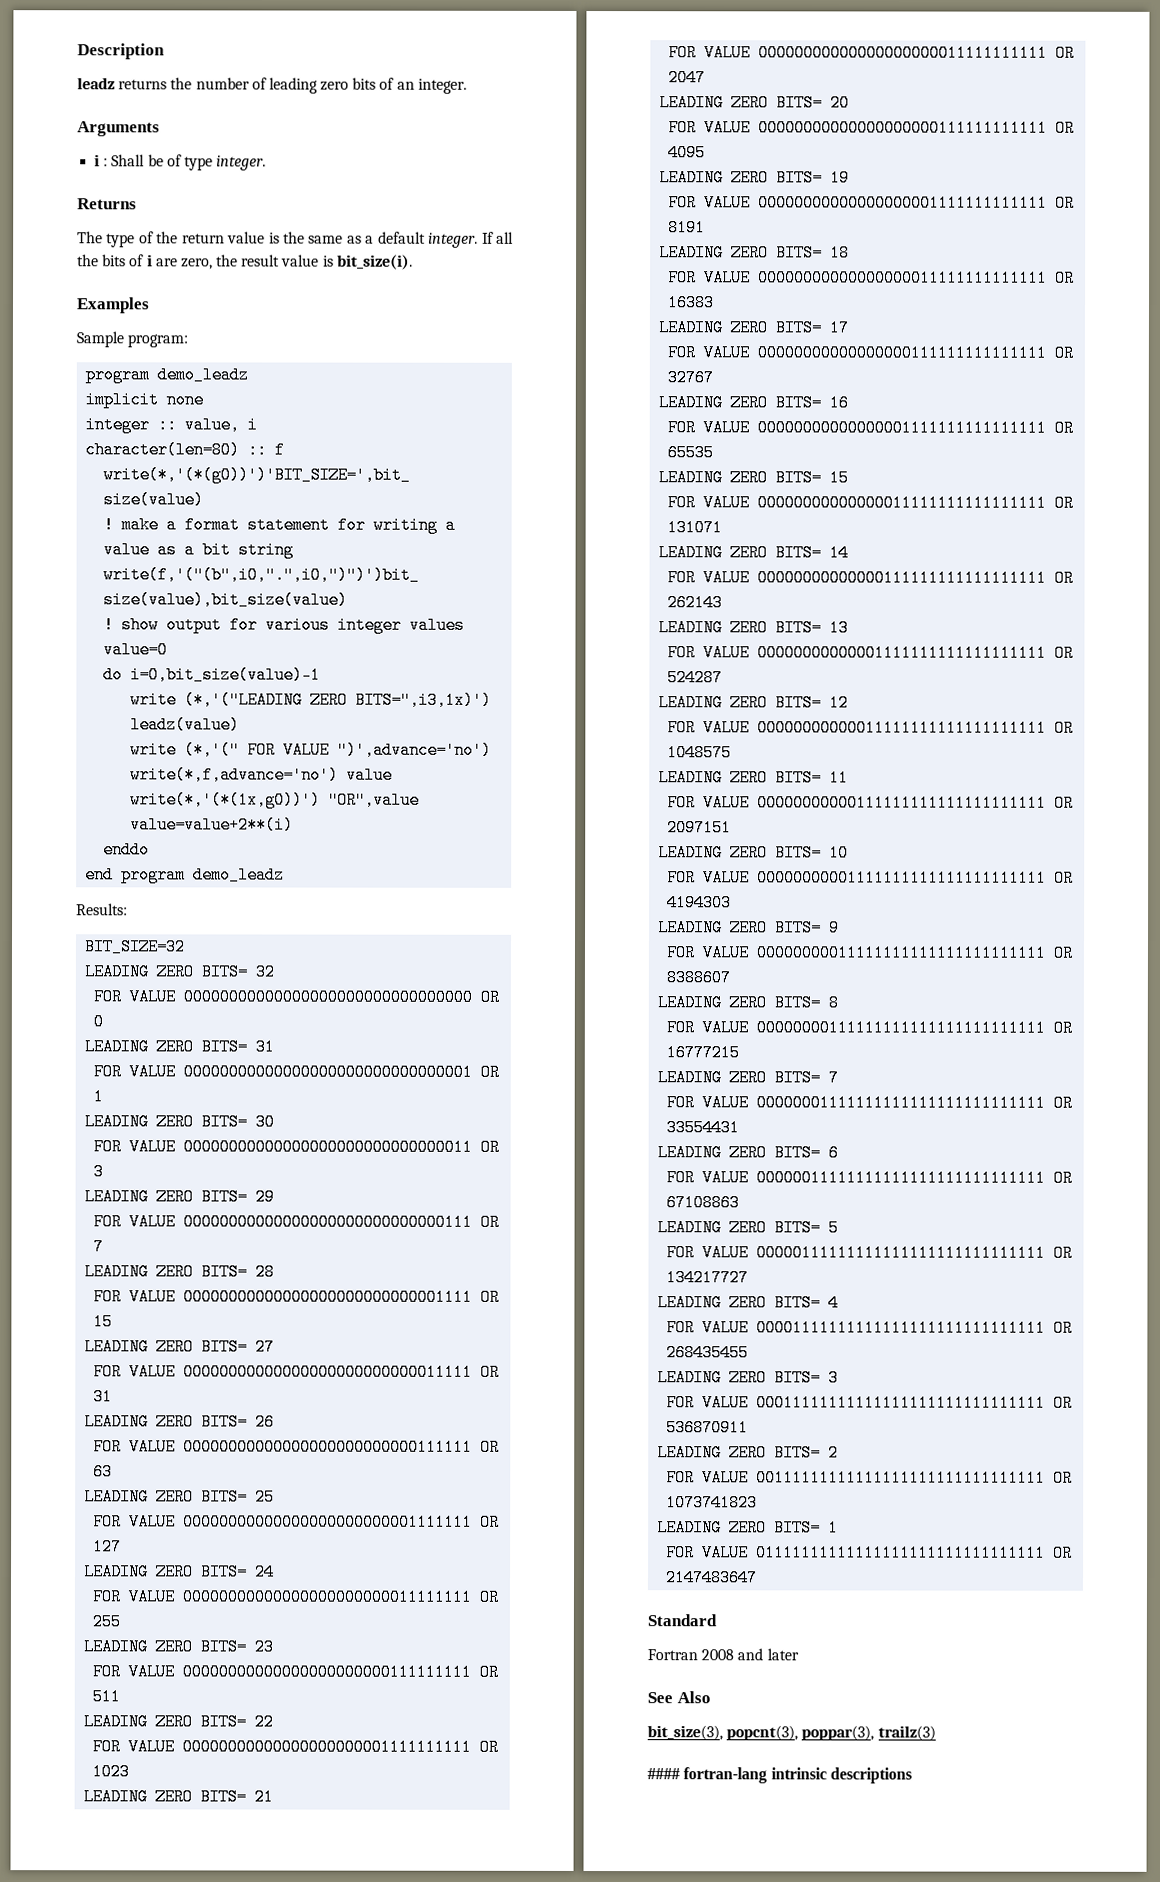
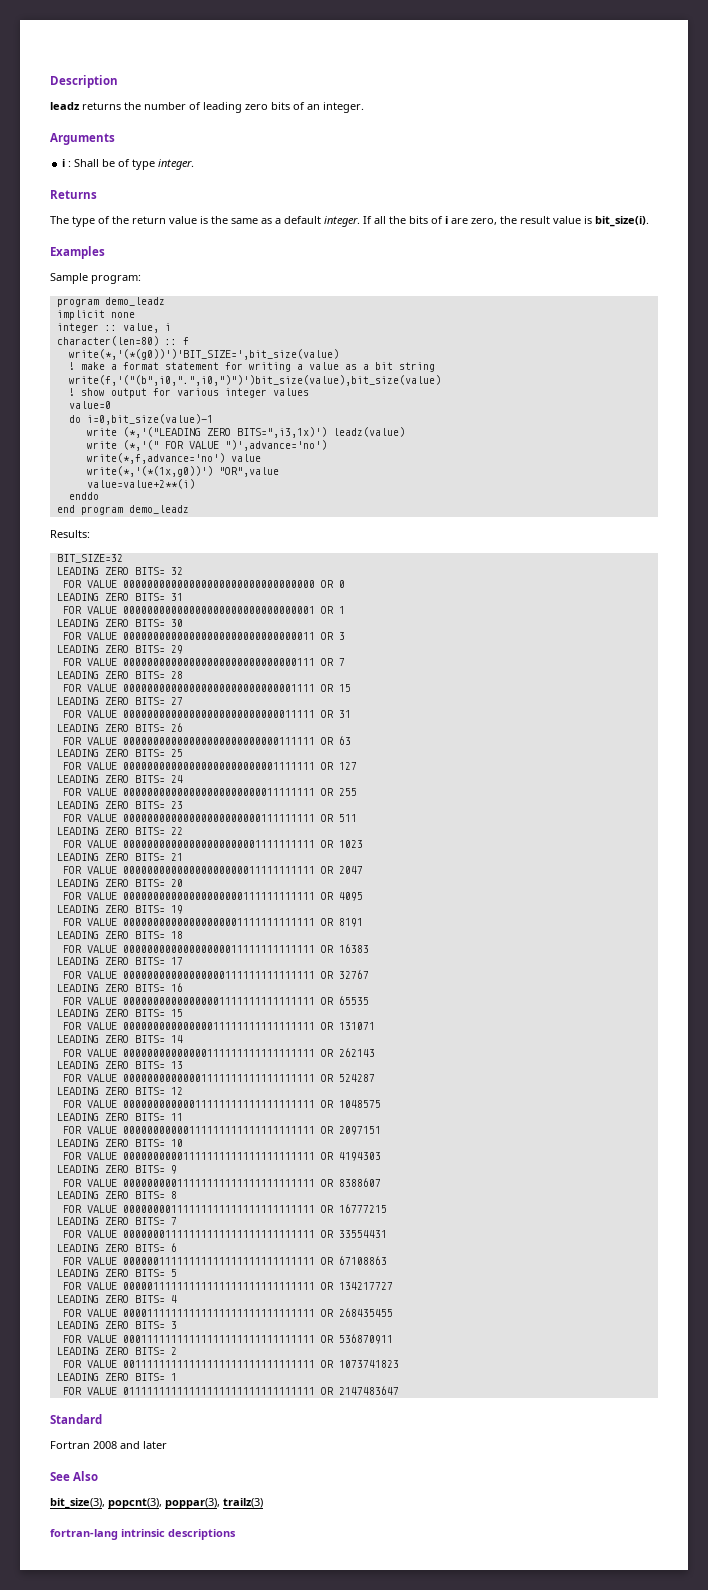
- #### fortran-lang intrinsic descriptions
+ fortran-lang intrinsic descriptions

